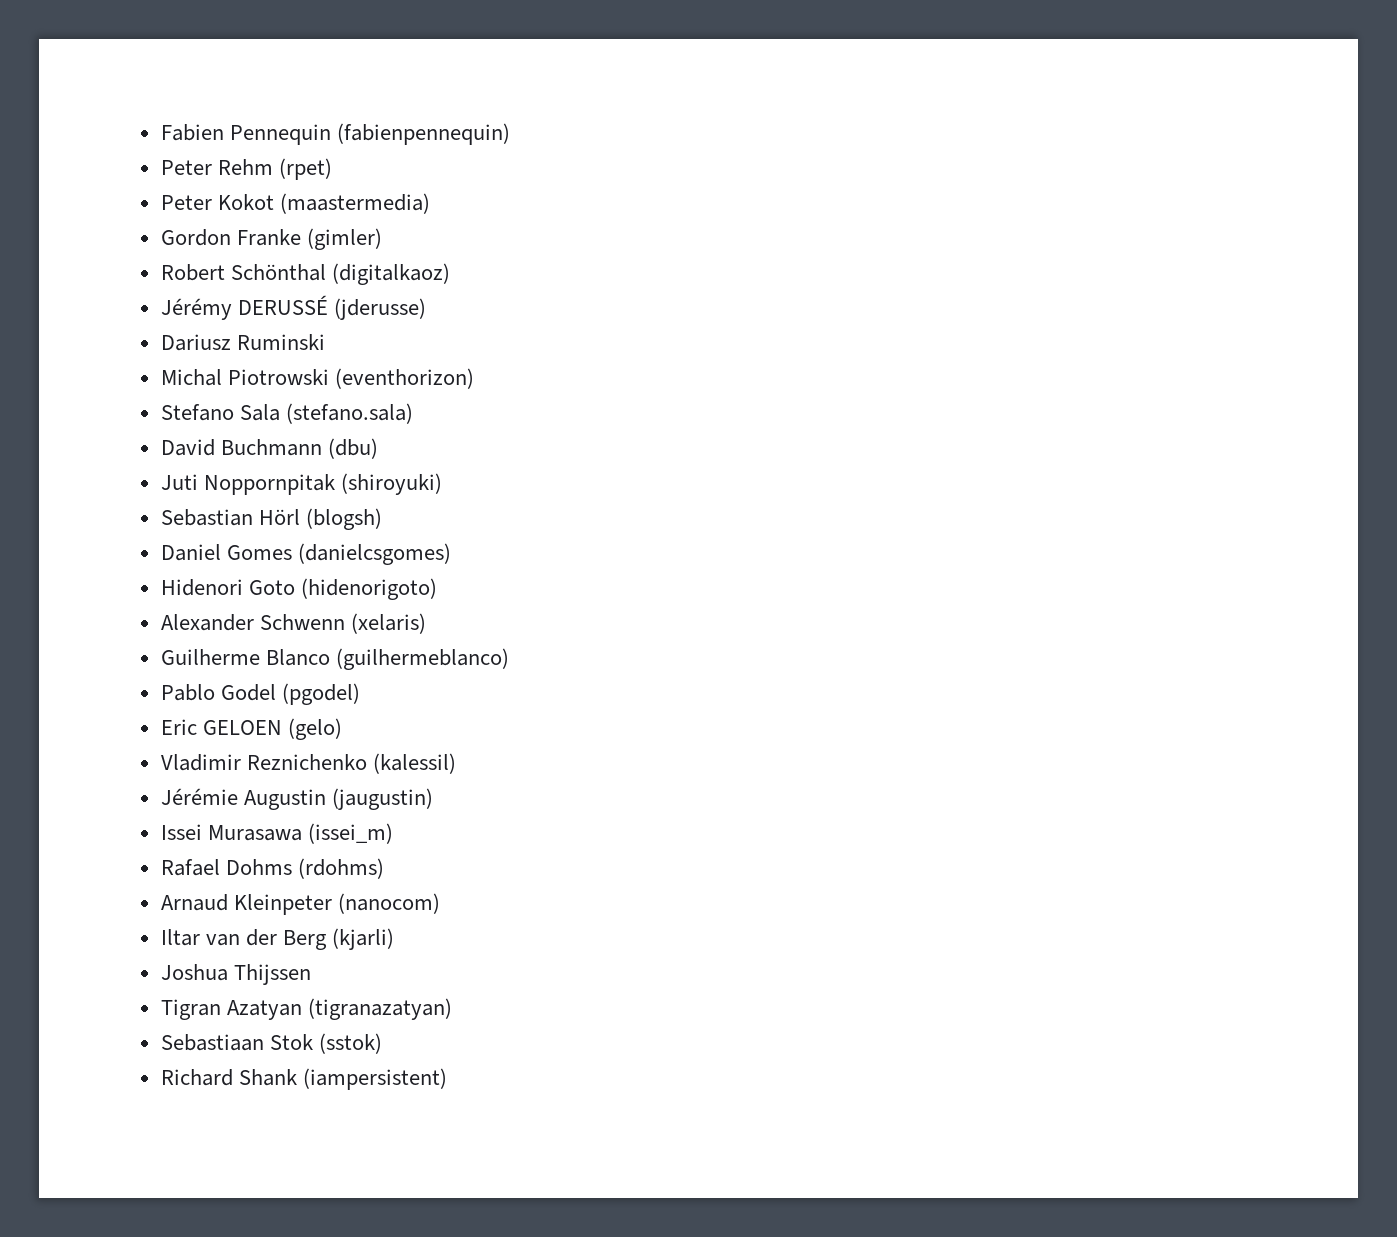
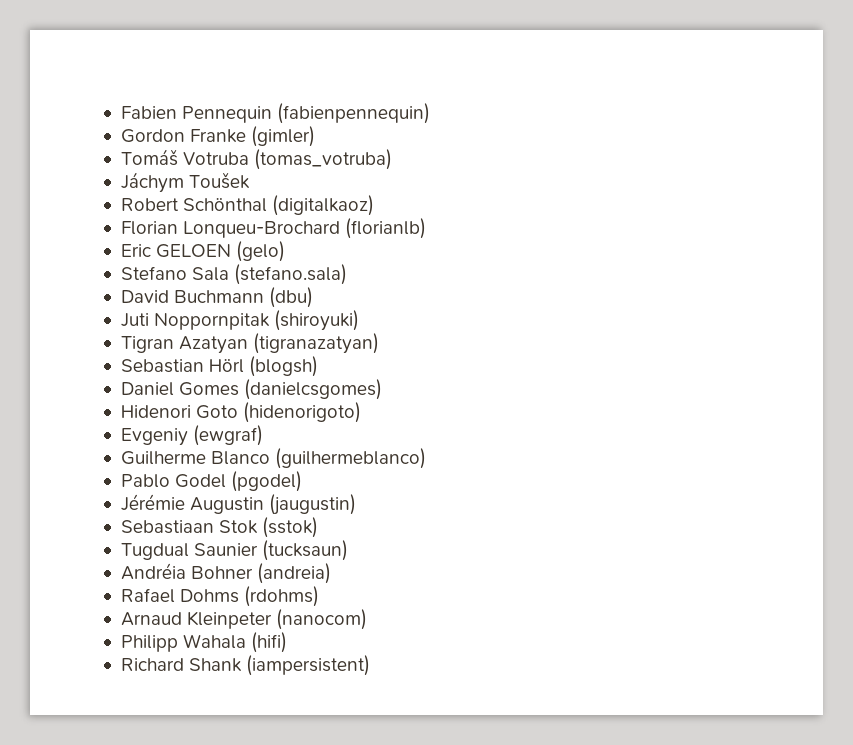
- Peter Rehm (rpet)
- Peter Kokot (maastermedia)
  Gordon Franke (gimler)
+ Tomáš Votruba (tomas_votruba)
+ Jáchym Toušek
  Robert Schönthal (digitalkaoz)
- Jérémy DERUSSÉ (jderusse)
- Dariusz Ruminski
- Michal Piotrowski (eventhorizon)
+ Florian Lonqueu-Brochard (florianlb)
+ Eric GELOEN (gelo)
+ Tigran Azatyan (tigranazatyan)
- Alexander Schwenn (xelaris)
+ Evgeniy (ewgraf)
- Eric GELOEN (gelo)
- Vladimir Reznichenko (kalessil)
  Jérémie Augustin (jaugustin)
- Issei Murasawa (issei_m)
+ Sebastiaan Stok (sstok)
+ Tugdual Saunier (tucksaun)
+ Andréia Bohner (andreia)
- Iltar van der Berg (kjarli)
- Joshua Thijssen
- Tigran Azatyan (tigranazatyan)
- Sebastiaan Stok (sstok)
+ Philipp Wahala (hifi)

